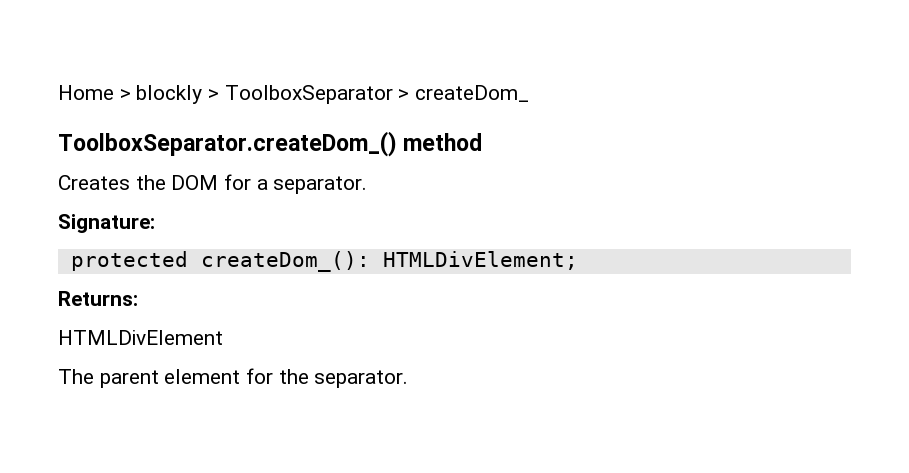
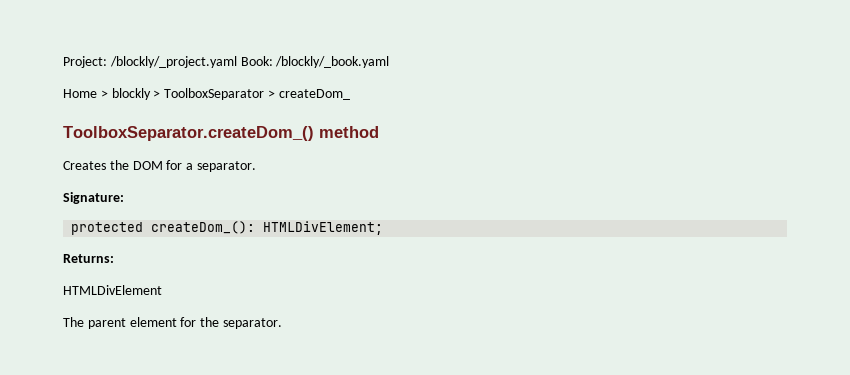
+ Project: /blockly/_project.yaml Book: /blockly/_book.yaml

